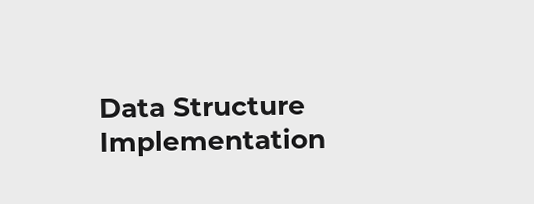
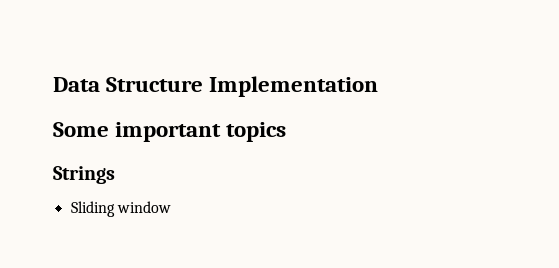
+ Some important topics
+ Strings
+ Sliding window

